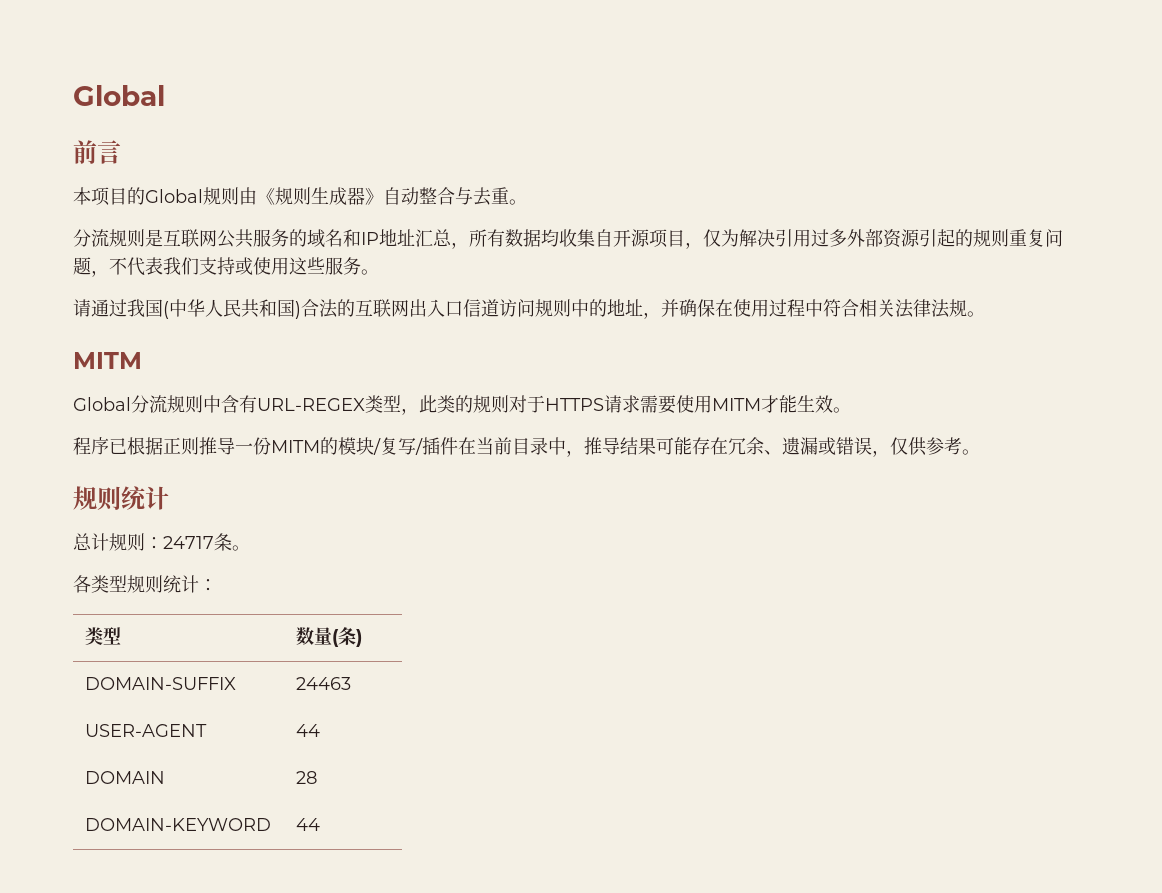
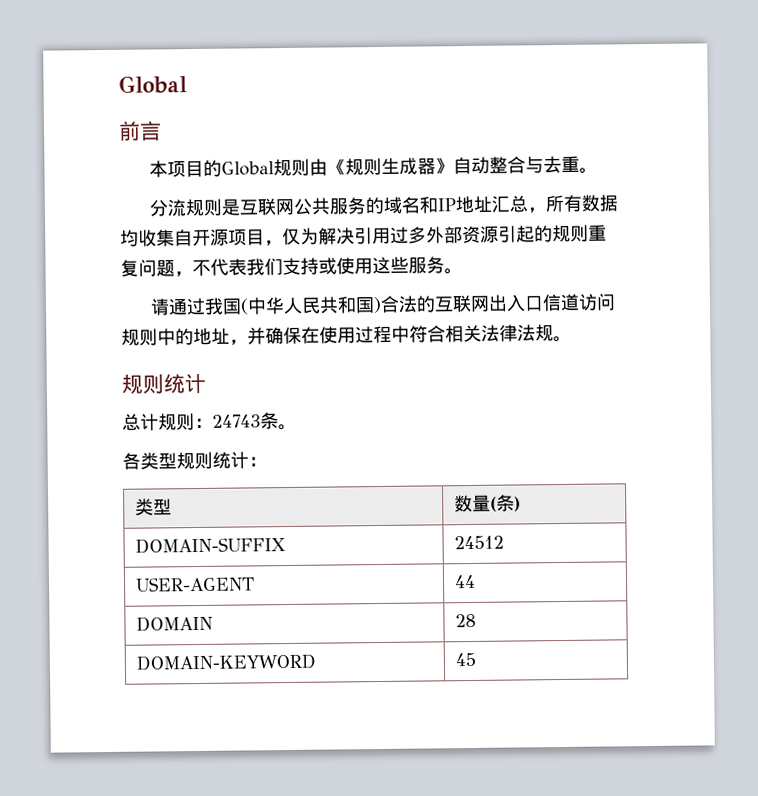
  请通过我国(中华人民共和国)合法的互联网出入口信道访问规则中的地址，并确保在使用过程中符合相关法律法规。
- MITM
- Global分流规则中含有URL-REGEX类型，此类的规则对于HTTPS请求需要使用MITM才能生效。
- 程序已根据正则推导一份MITM的模块/复写/插件在当前目录中，推导结果可能存在冗余、遗漏或错误，仅供参考。
- 总计规则：24717条。
+ 总计规则：24743条。
- DOMAIN-SUFFIX | 24463
+ DOMAIN-SUFFIX | 24512
- DOMAIN-KEYWORD | 44
+ DOMAIN-KEYWORD | 45

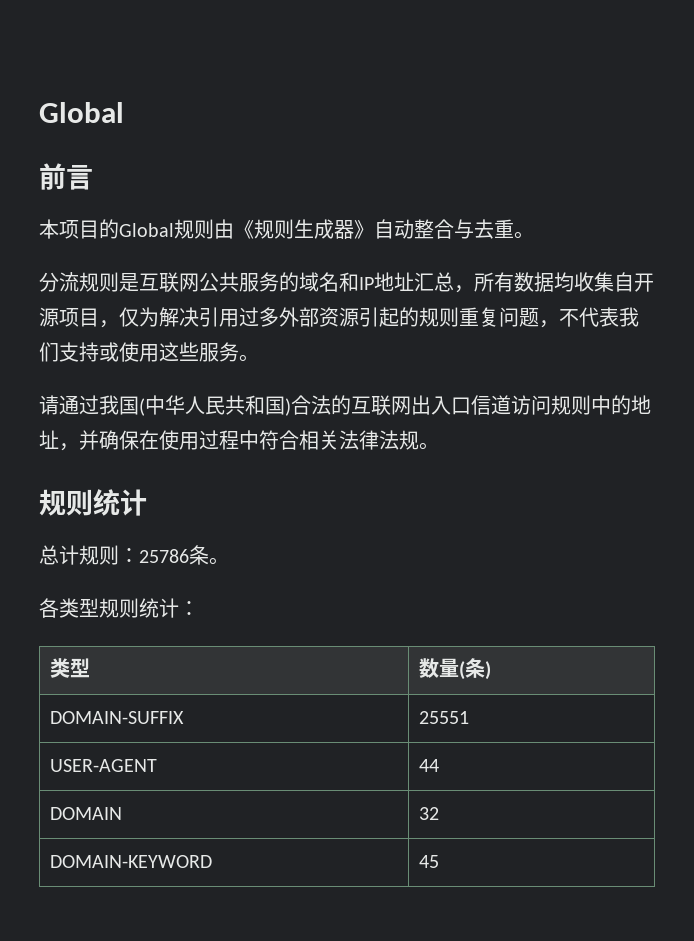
- 总计规则：24743条。
+ 总计规则：25786条。
- DOMAIN-SUFFIX | 24512
+ DOMAIN-SUFFIX | 25551
- DOMAIN | 28
+ DOMAIN | 32

